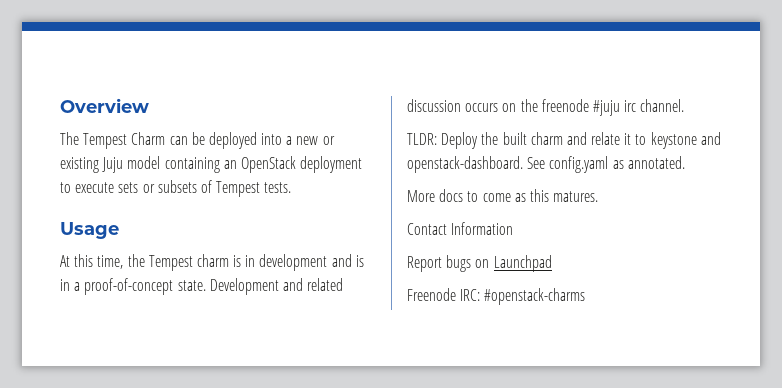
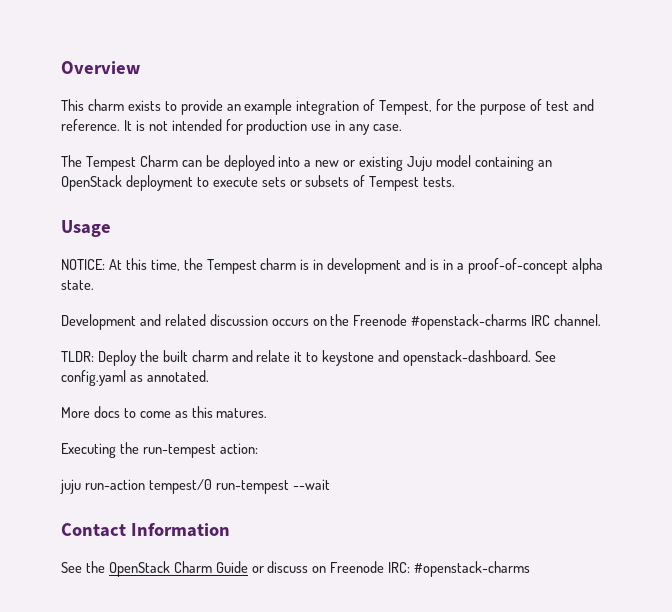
+ This charm exists to provide an example integration of Tempest, for the purpose of test and reference. It is not intended for production use in any case.
- At this time, the Tempest charm is in development and is in a proof-of-concept state. Development and related discussion occurs on the freenode #juju irc channel.
+ NOTICE: At this time, the Tempest charm is in development and is in a proof-of-concept alpha state.
+ Development and related discussion occurs on the Freenode #openstack-charms IRC channel.
+ Executing the run-tempest action:
+ juju run-action tempest/0 run-tempest --wait
  Contact Information
- Report bugs on Launchpad
- Freenode IRC: #openstack-charms
+ See the OpenStack Charm Guide or discuss on Freenode IRC: #openstack-charms

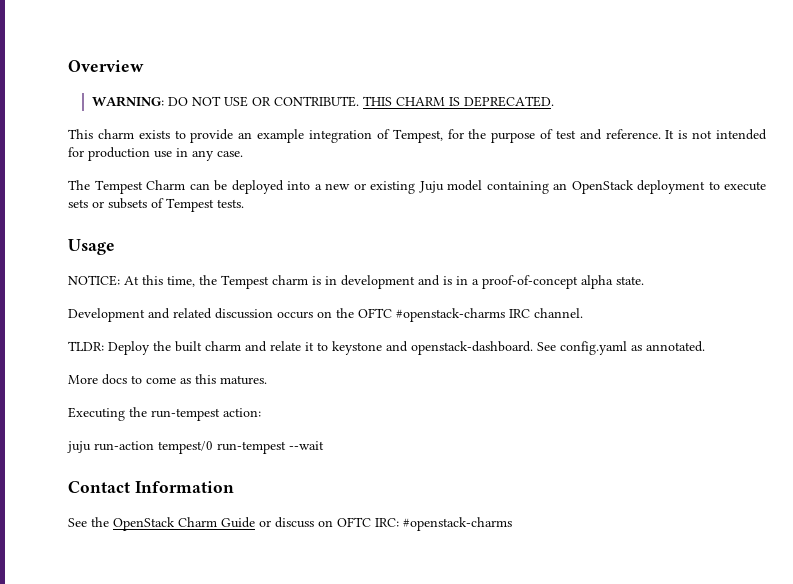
+ WARNING: DO NOT USE OR CONTRIBUTE. THIS CHARM IS DEPRECATED.
- Development and related discussion occurs on the Freenode #openstack-charms IRC channel.
+ Development and related discussion occurs on the OFTC #openstack-charms IRC channel.
- See the OpenStack Charm Guide or discuss on Freenode IRC: #openstack-charms
+ See the OpenStack Charm Guide or discuss on OFTC IRC: #openstack-charms

